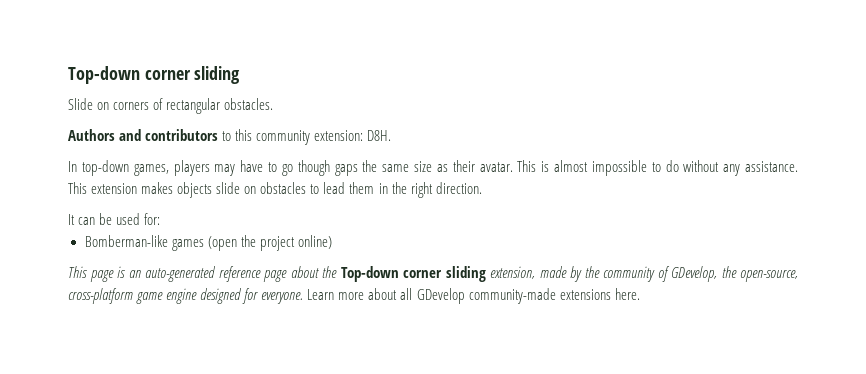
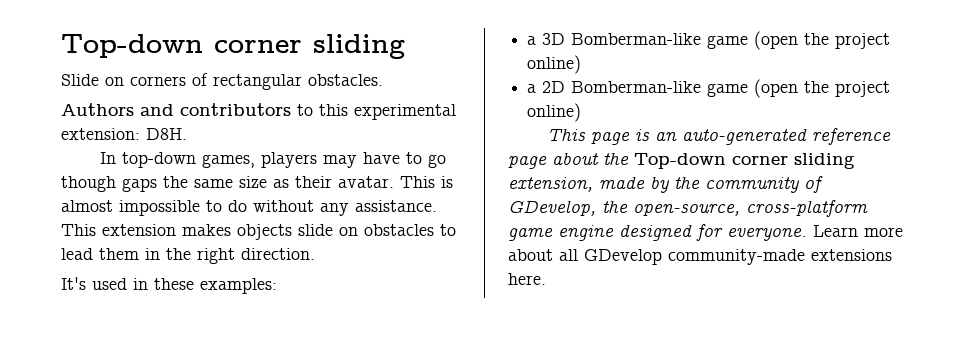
- Authors and contributors to this community extension: D8H.
+ Authors and contributors to this experimental extension: D8H.
- It can be used for:
- Bomberman-like games (open the project online)
+ It's used in these examples:
+ a 3D Bomberman-like game (open the project online)
+ a 2D Bomberman-like game (open the project online)

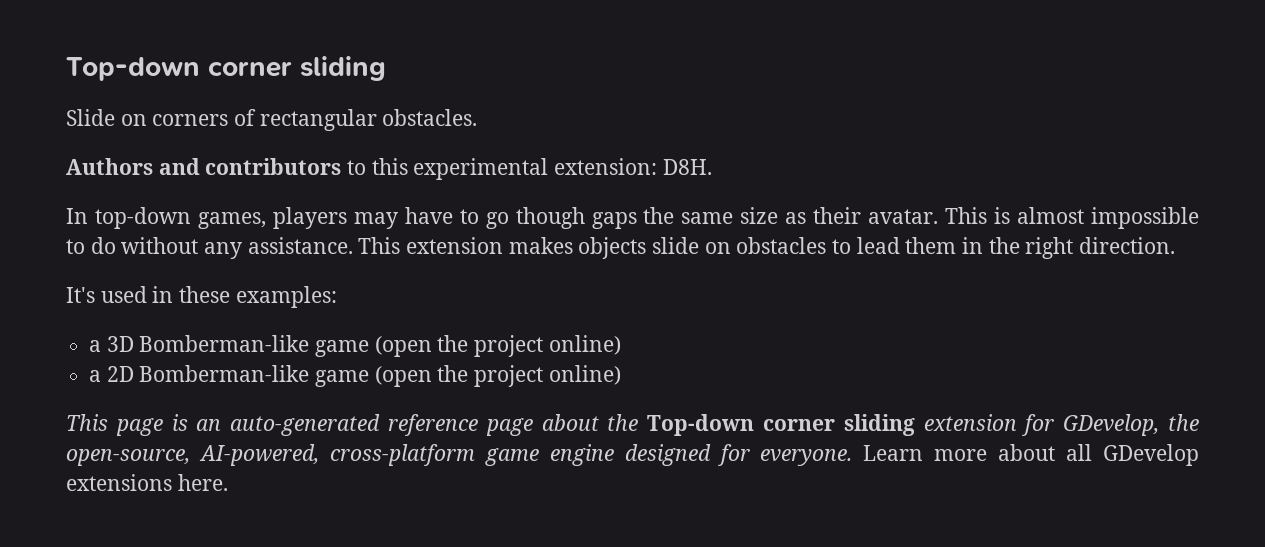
- This page is an auto-generated reference page about the Top-down corner sliding extension, made by the community of GDevelop, the open-source, cross-platform game engine designed for everyone.
+ This page is an auto-generated reference page about the Top-down corner sliding extension for GDevelop, the open-source, AI-powered, cross-platform game engine designed for everyone.
- Learn more about all GDevelop community-made extensions here.
+ Learn more about all GDevelop extensions here.

